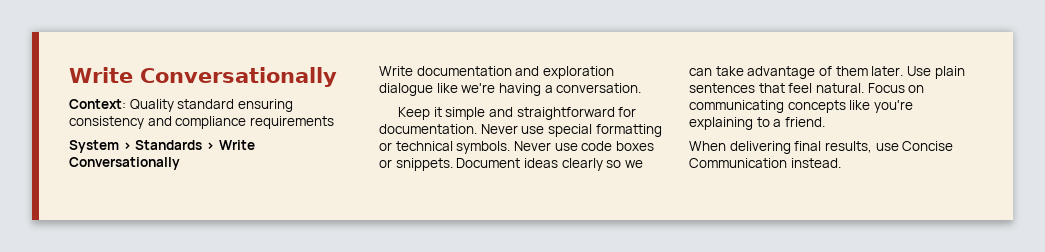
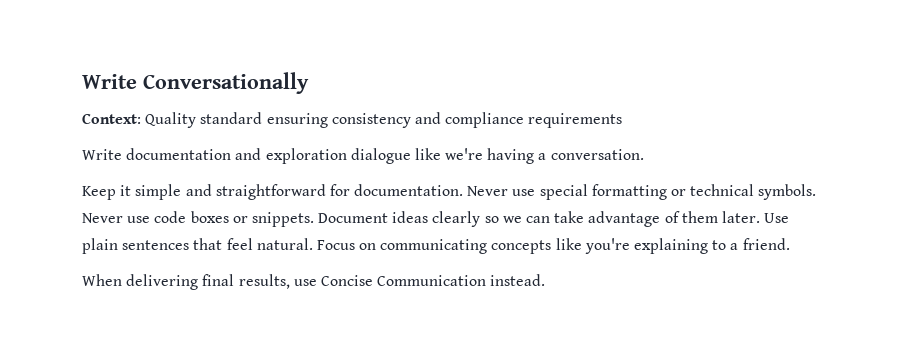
- System › Standards › Write Conversationally

